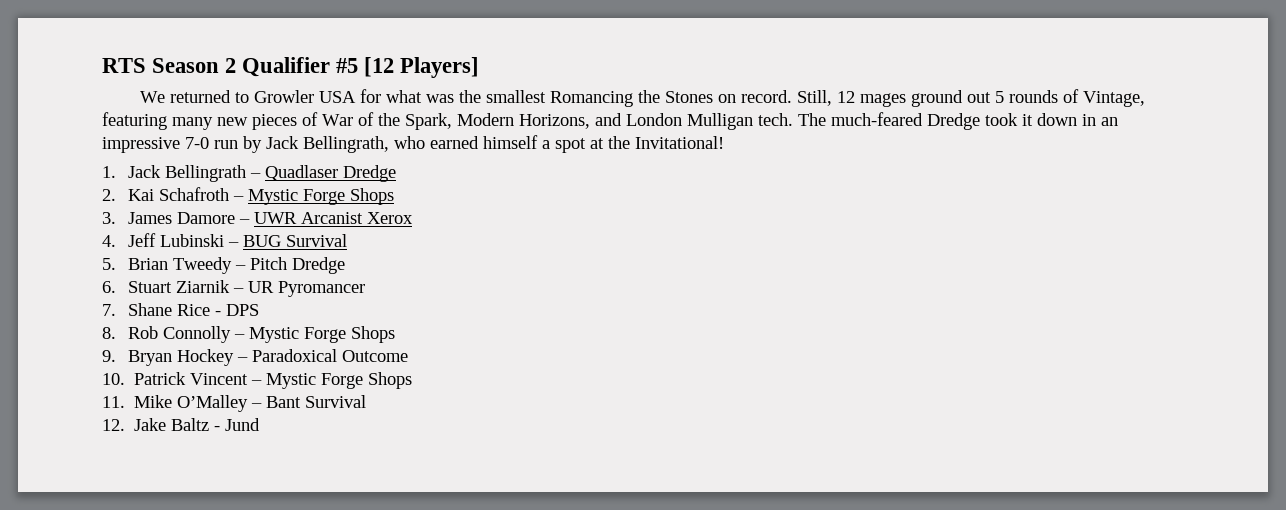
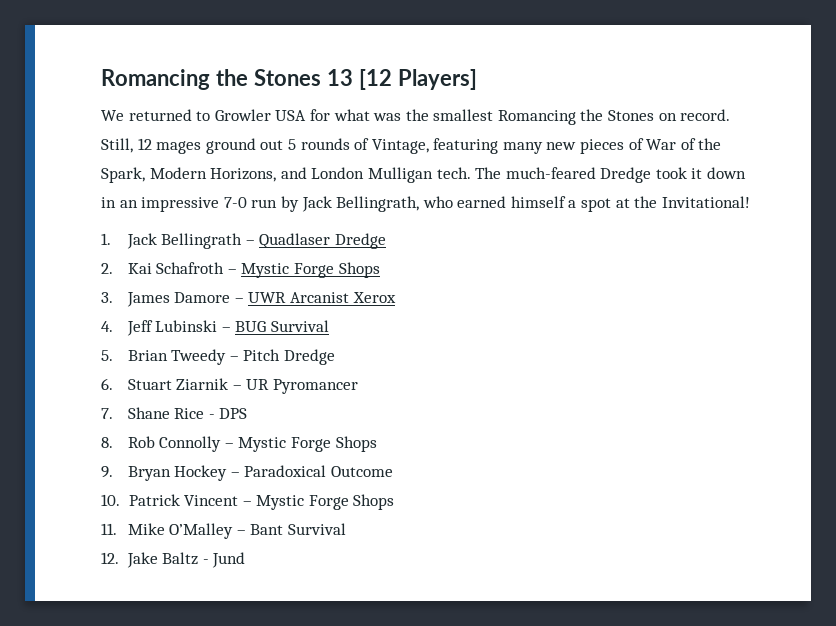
- RTS Season 2 Qualifier #5 [12 Players]
+ Romancing the Stones 13 [12 Players]

